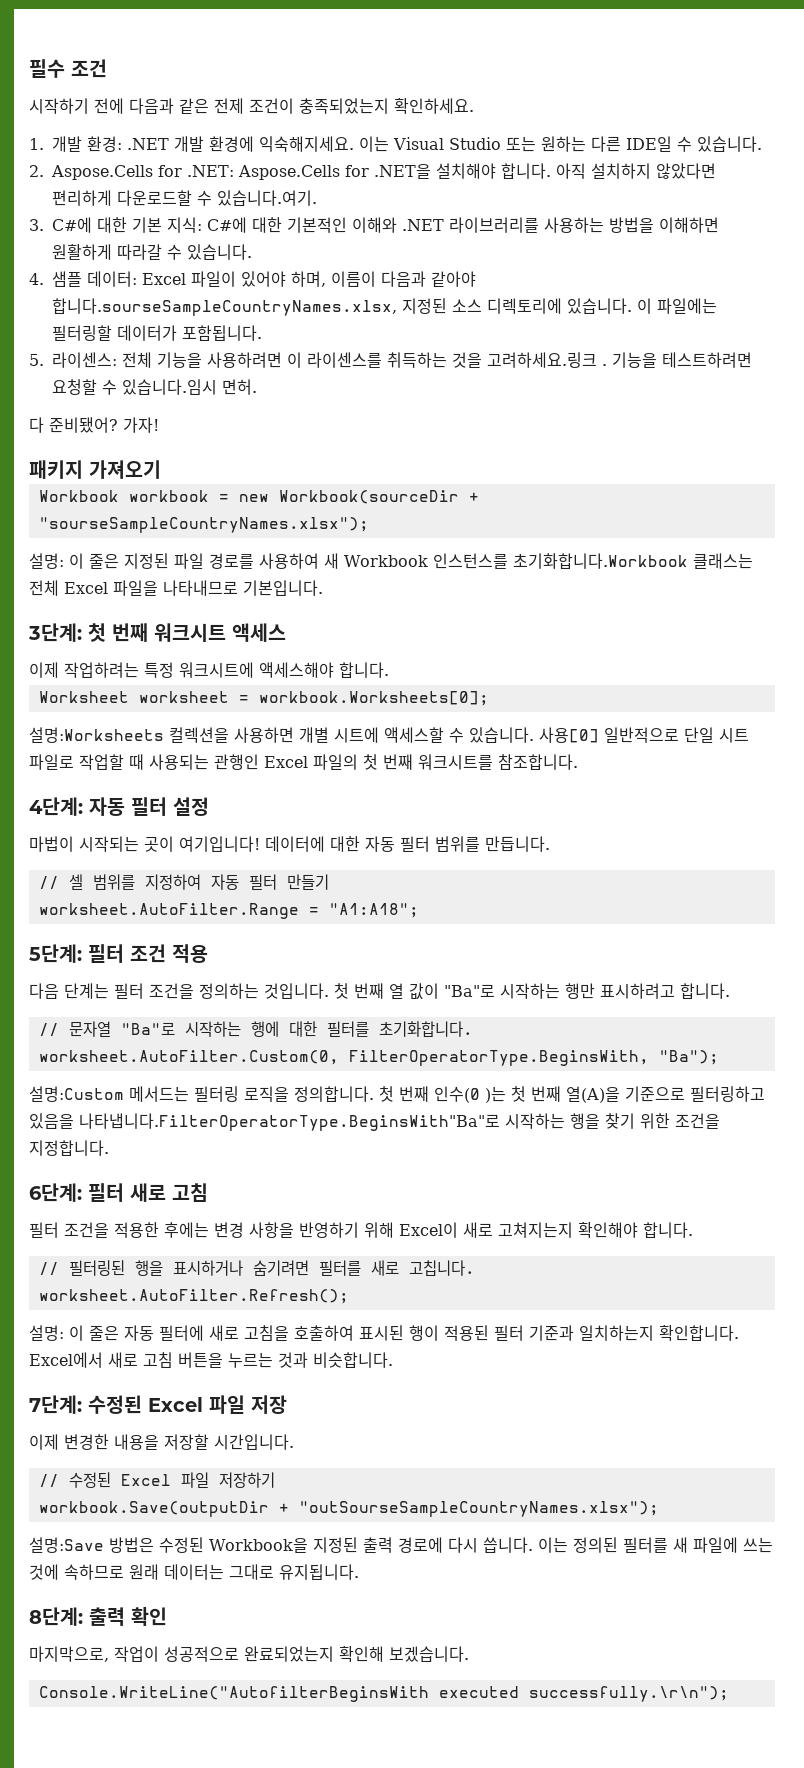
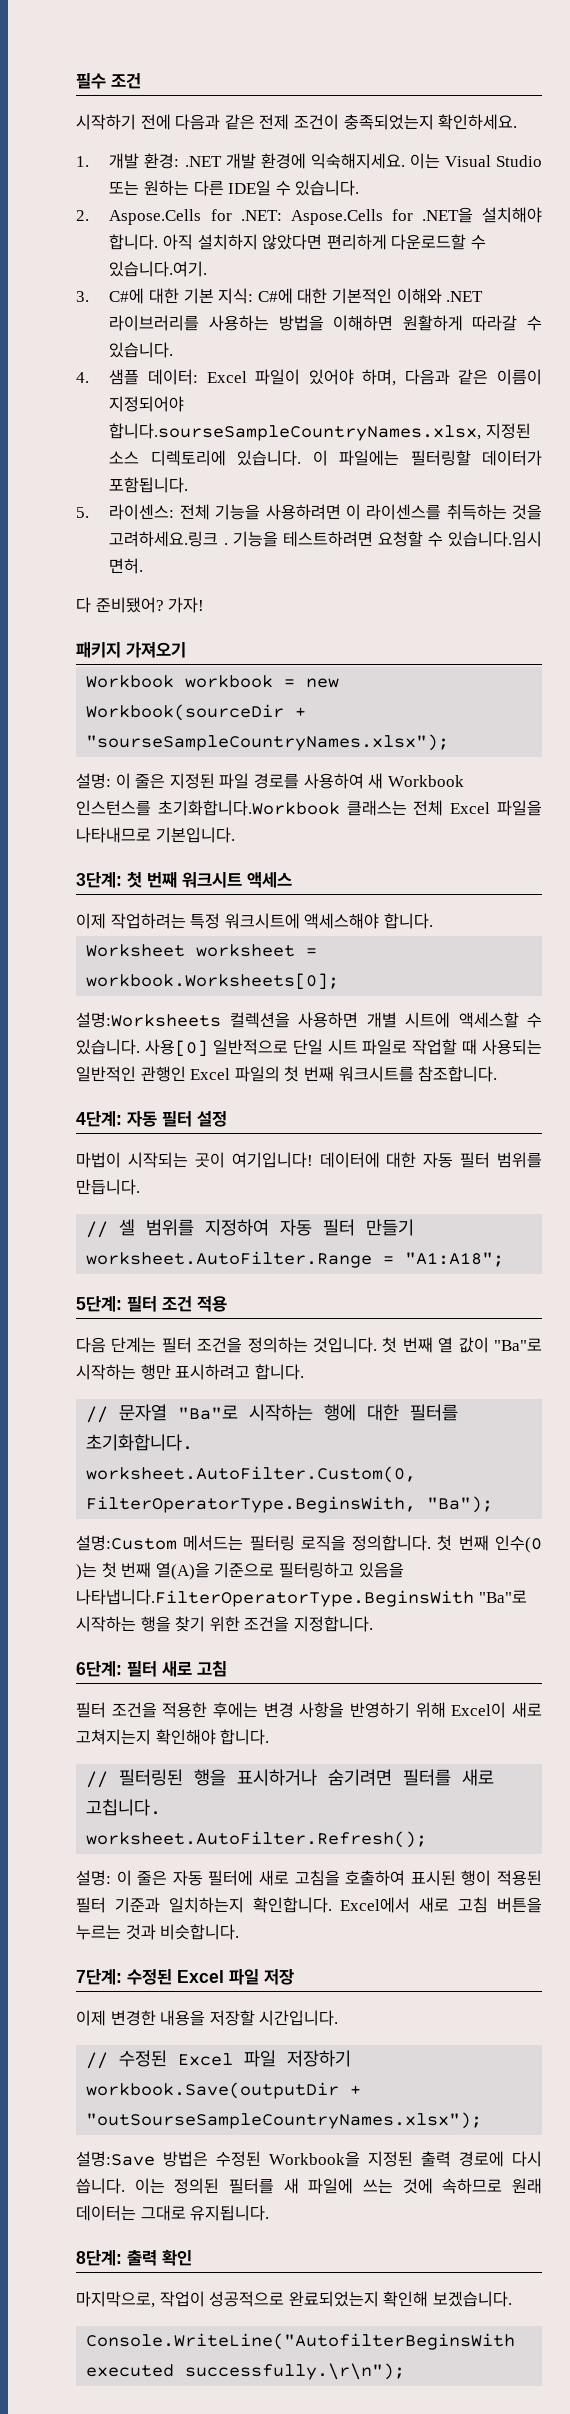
- 4. 샘플 데이터: Excel 파일이 있어야 하며, 이름이 다음과 같아야 합니다.sourseSampleCountryNames.xlsx, 지정된 소스 디렉토리에 있습니다.
+ 4. 샘플 데이터: Excel 파일이 있어야 하며, 다음과 같은 이름이 지정되어야 합니다.sourseSampleCountryNames.xlsx, 지정된 소스 디렉토리에 있습니다.
- 사용[0] 일반적으로 단일 시트 파일로 작업할 때 사용되는 관행인 Excel 파일의 첫 번째 워크시트를 참조합니다.
+ 사용[0] 일반적으로 단일 시트 파일로 작업할 때 사용되는 일반적인 관행인 Excel 파일의 첫 번째 워크시트를 참조합니다.
- 첫 번째 인수(0 )는 첫 번째 열(A)을 기준으로 필터링하고 있음을 나타냅니다.FilterOperatorType.BeginsWith"Ba"로 시작하는 행을 찾기 위한 조건을 지정합니다.
+ 첫 번째 인수(0 )는 첫 번째 열(A)을 기준으로 필터링하고 있음을 나타냅니다.FilterOperatorType.BeginsWith "Ba"로 시작하는 행을 찾기 위한 조건을 지정합니다.

